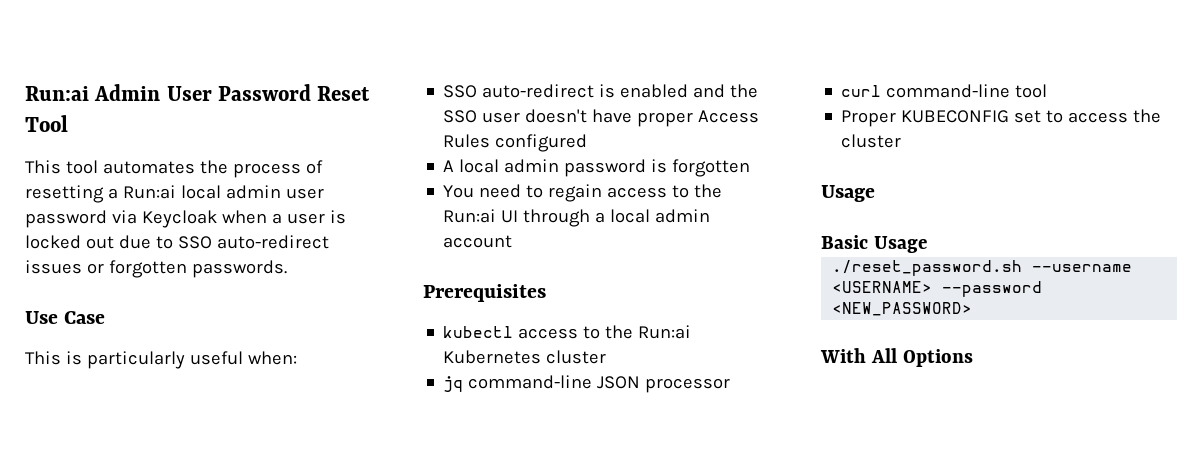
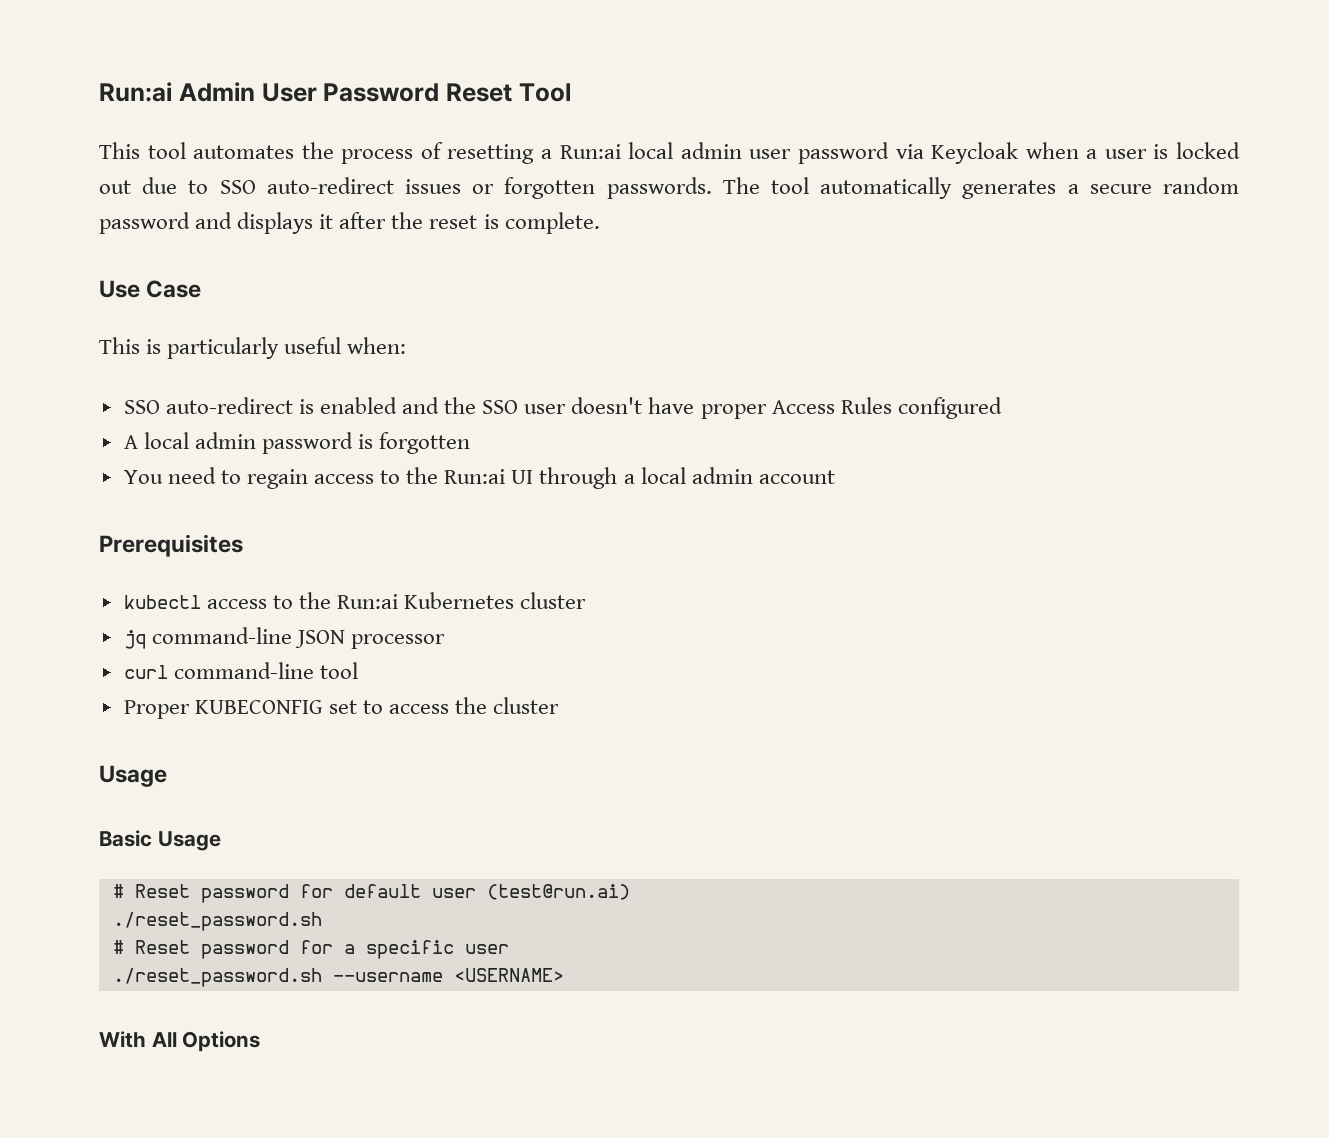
+ The tool automatically generates a secure random password and displays it after the reset is complete.
+ # Reset password for default user (test@run.ai)
+ ./reset_password.sh
+ # Reset password for a specific user
- ./reset_password.sh --username <USERNAME> --password <NEW_PASSWORD>
+ ./reset_password.sh --username <USERNAME>

